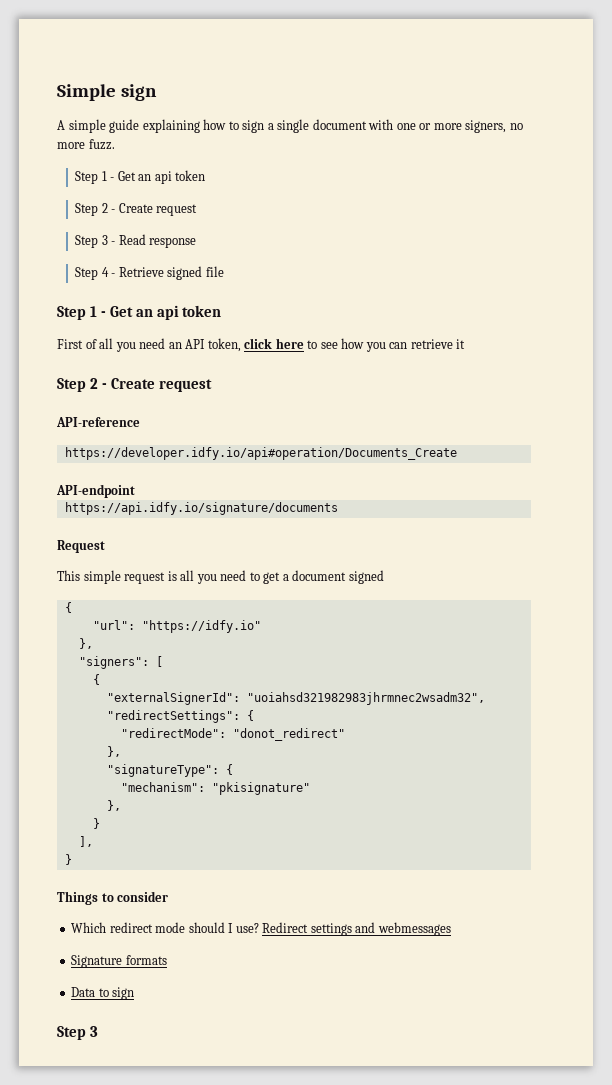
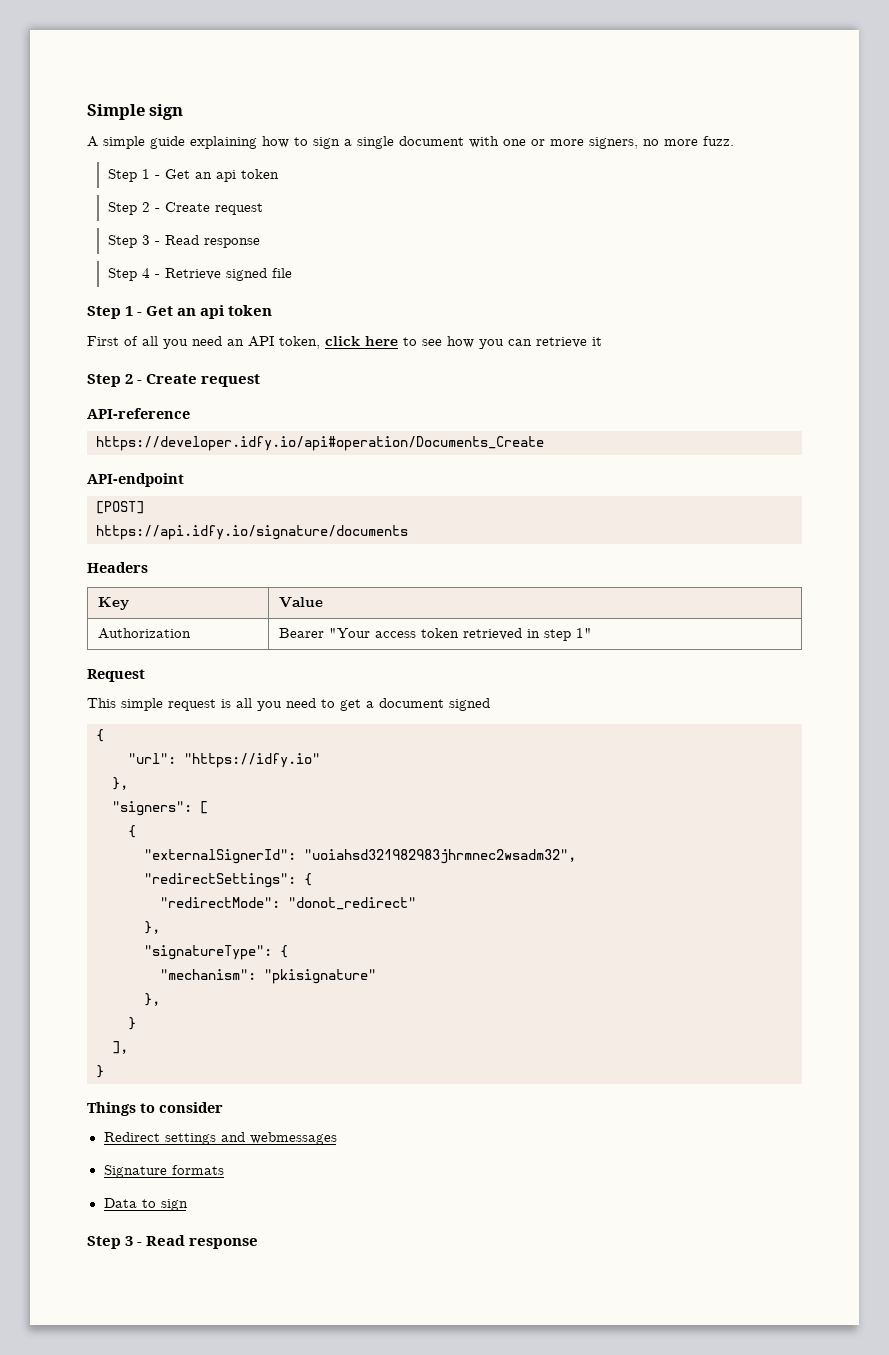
+ [POST]
+ Headers
+ Key | Value
+ Authorization | Bearer "Your access token retrieved in step 1"
- Which redirect mode should I use?
  Data to sign
- Step 3
+ Step 3 - Read response

